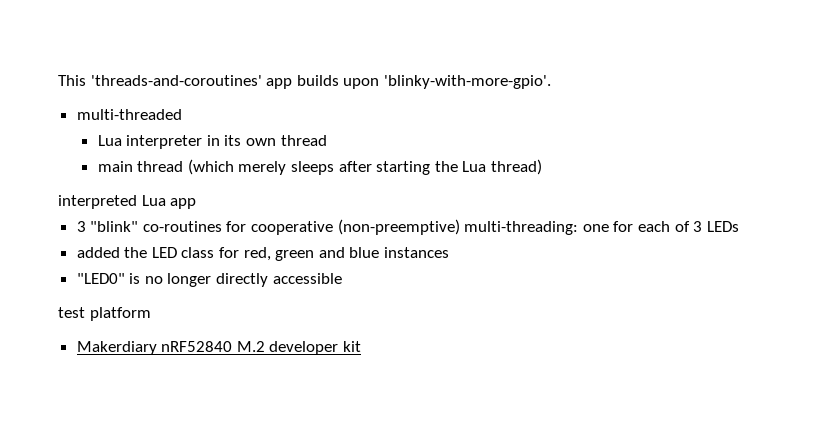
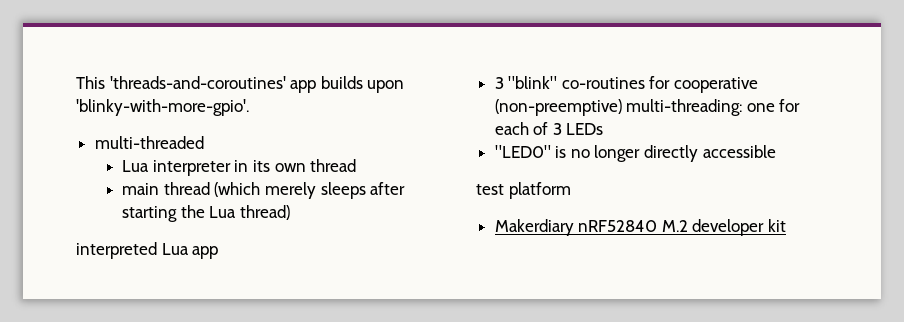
- added the LED class for red, green and blue instances

